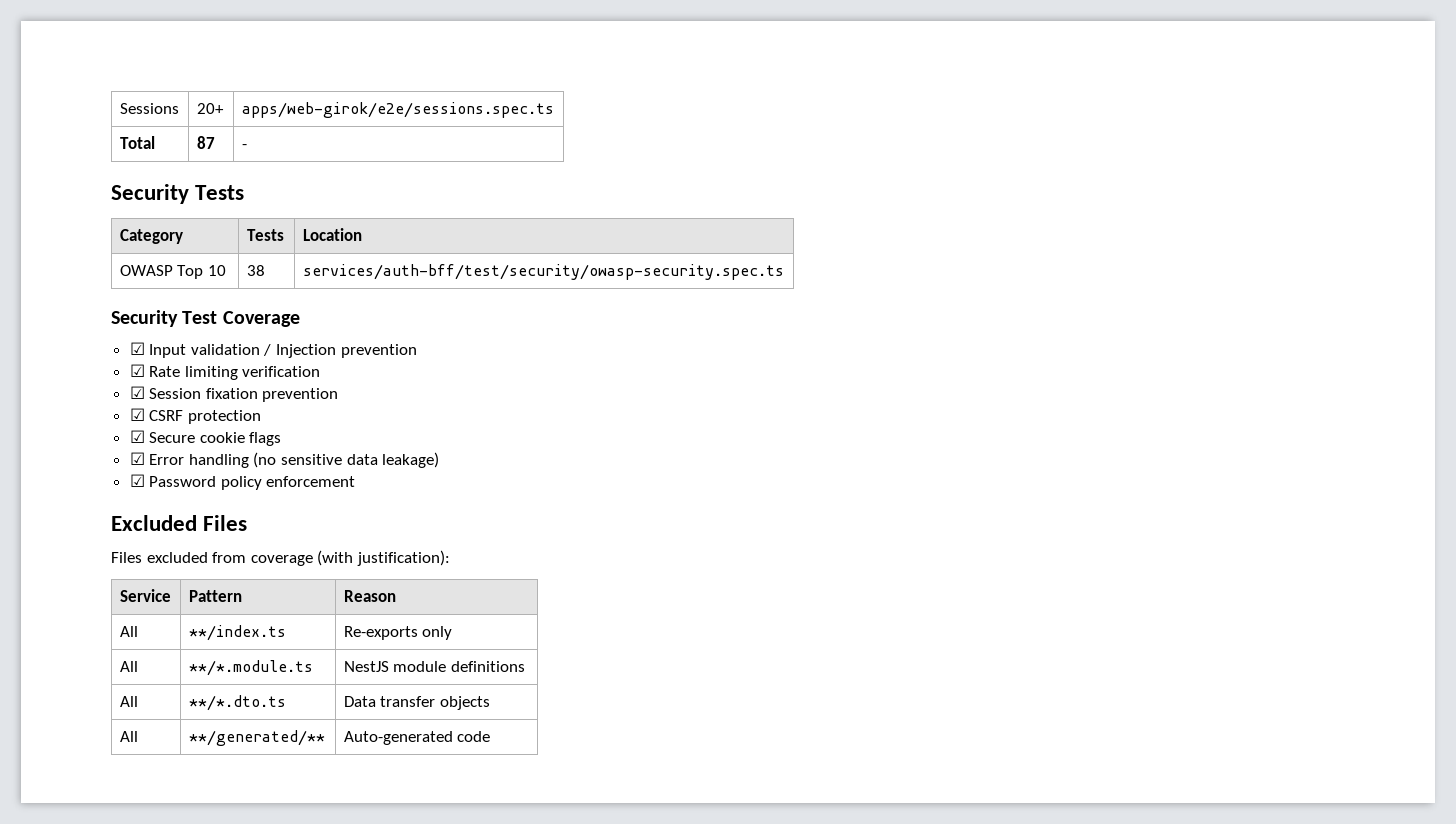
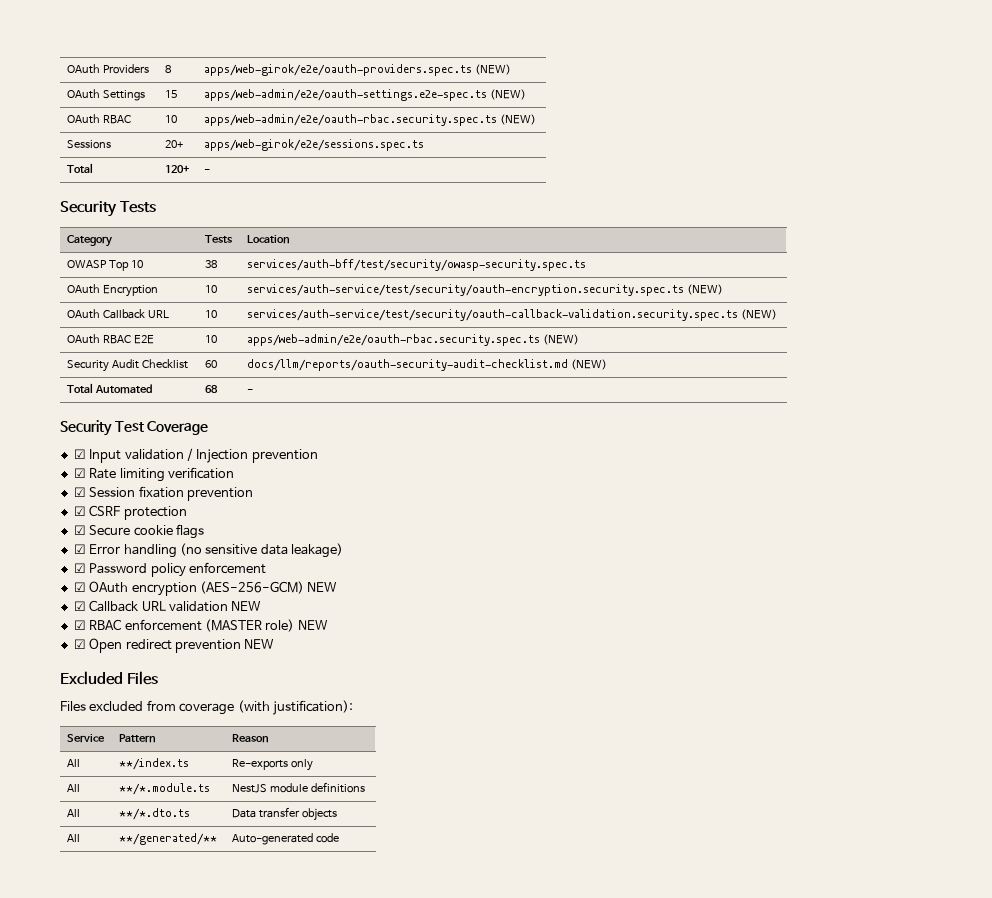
+ OAuth Providers | 8 | apps/web-girok/e2e/oauth-providers.spec.ts (NEW)
+ OAuth Settings | 15 | apps/web-admin/e2e/oauth-settings.e2e-spec.ts (NEW)
+ OAuth RBAC | 10 | apps/web-admin/e2e/oauth-rbac.security.spec.ts (NEW)
- Total | 87 | -
+ Total | 120+ | -
+ OAuth Encryption | 10 | services/auth-service/test/security/oauth-encryption.security.spec.ts (NEW)
+ OAuth Callback URL | 10 | services/auth-service/test/security/oauth-callback-validation.security.spec.ts (NEW)
+ OAuth RBAC E2E | 10 | apps/web-admin/e2e/oauth-rbac.security.spec.ts (NEW)
+ Security Audit Checklist | 60 | docs/llm/reports/oauth-security-audit-checklist.md (NEW)
+ Total Automated | 68 | -
+ ☑ OAuth encryption (AES-256-GCM) NEW
+ ☑ Callback URL validation NEW
+ ☑ RBAC enforcement (MASTER role) NEW
+ ☑ Open redirect prevention NEW

